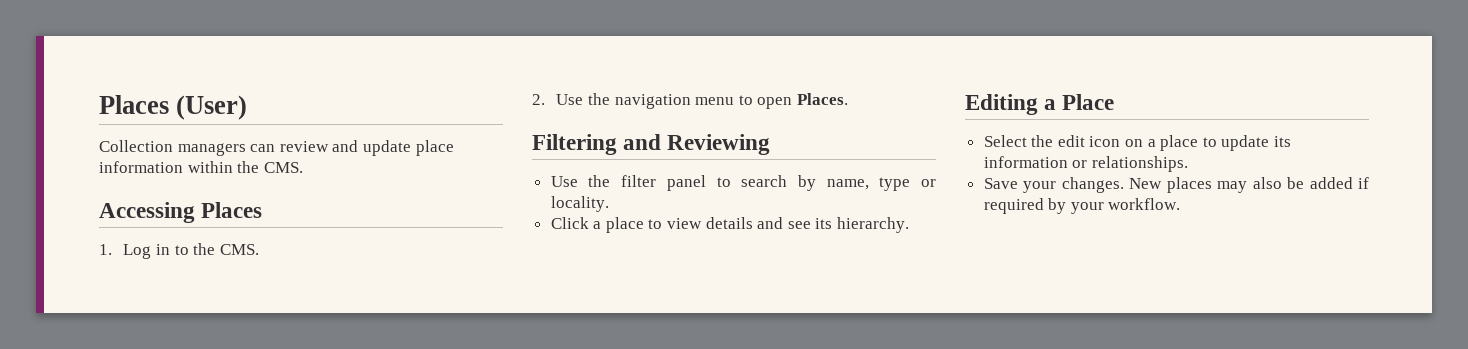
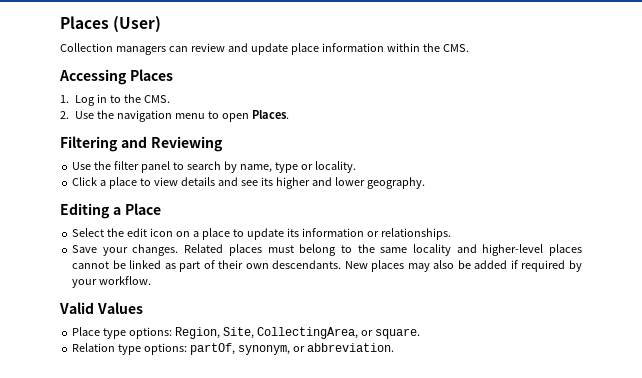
- Click a place to view details and see its hierarchy.
+ Click a place to view details and see its higher and lower geography.
+ Related places must belong to the same locality and higher-level places cannot be linked as part of their own descendants.
+ Valid Values
+ Place type options: Region, Site, CollectingArea, or square.
+ Relation type options: partOf, synonym, or abbreviation.

